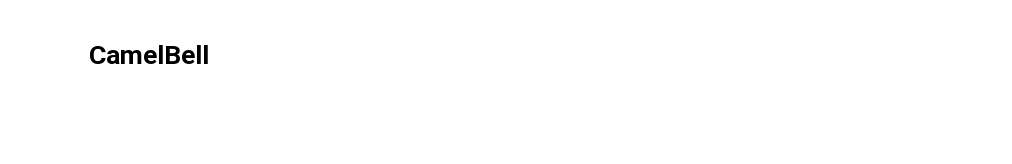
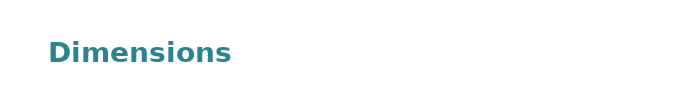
- CamelBell
+ Dimensions

